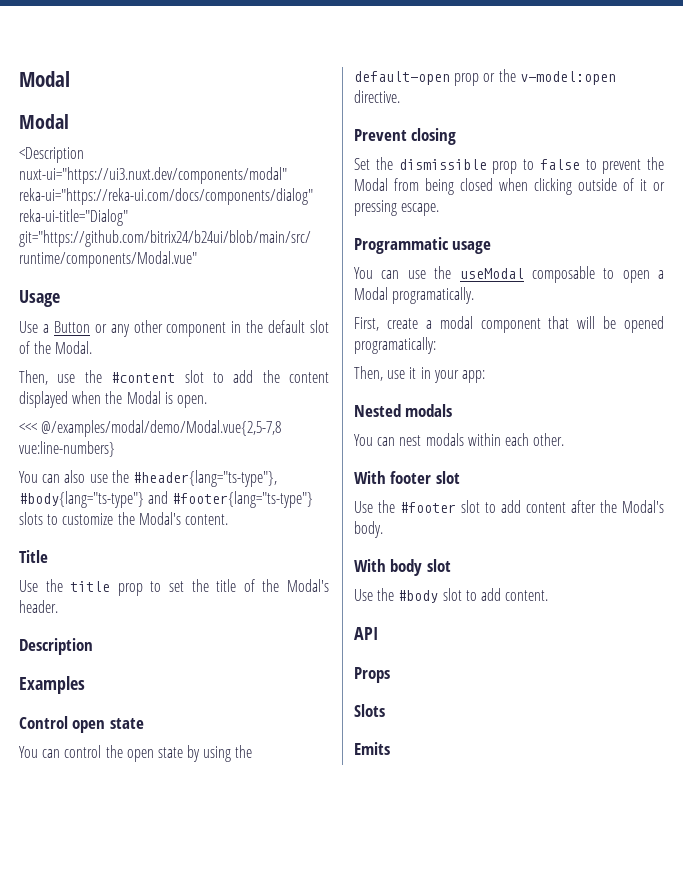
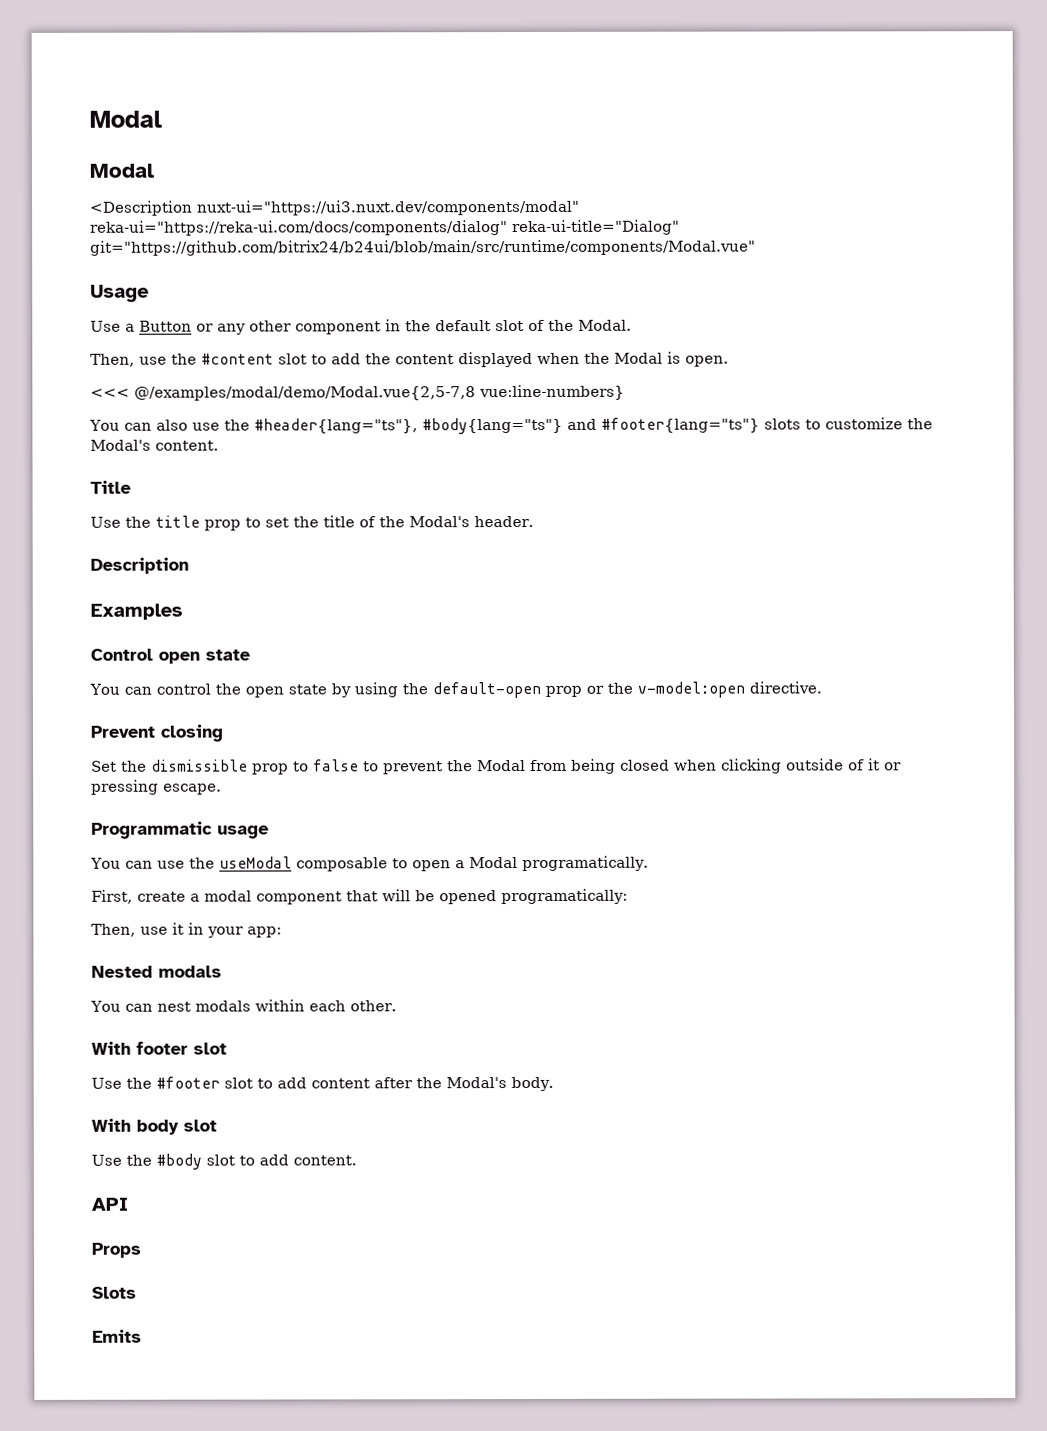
- You can also use the #header{lang="ts-type"}, #body{lang="ts-type"} and #footer{lang="ts-type"} slots to customize the Modal's content.
+ You can also use the #header{lang="ts"}, #body{lang="ts"} and #footer{lang="ts"} slots to customize the Modal's content.

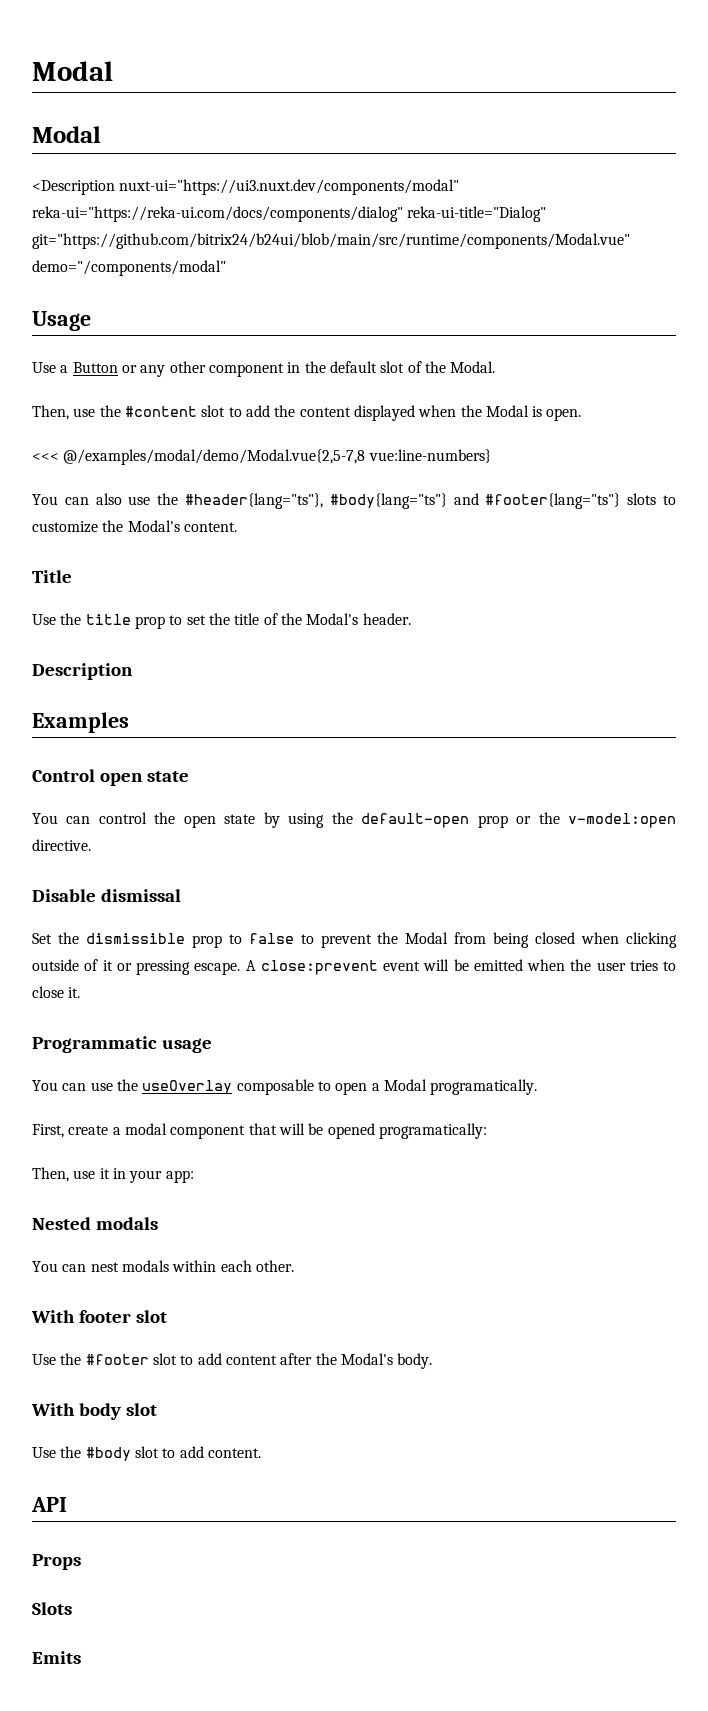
- <Description nuxt-ui="https://ui3.nuxt.dev/components/modal" reka-ui="https://reka-ui.com/docs/components/dialog" reka-ui-title="Dialog" git="https://github.com/bitrix24/b24ui/blob/main/src/runtime/components/Modal.vue"
+ <Description nuxt-ui="https://ui3.nuxt.dev/components/modal" reka-ui="https://reka-ui.com/docs/components/dialog" reka-ui-title="Dialog" git="https://github.com/bitrix24/b24ui/blob/main/src/runtime/components/Modal.vue" demo="/components/modal"
- Prevent closing
+ Disable dismissal
+ A close:prevent event will be emitted when the user tries to close it.
- You can use the useModal composable to open a Modal programatically.
+ You can use the useOverlay composable to open a Modal programatically.

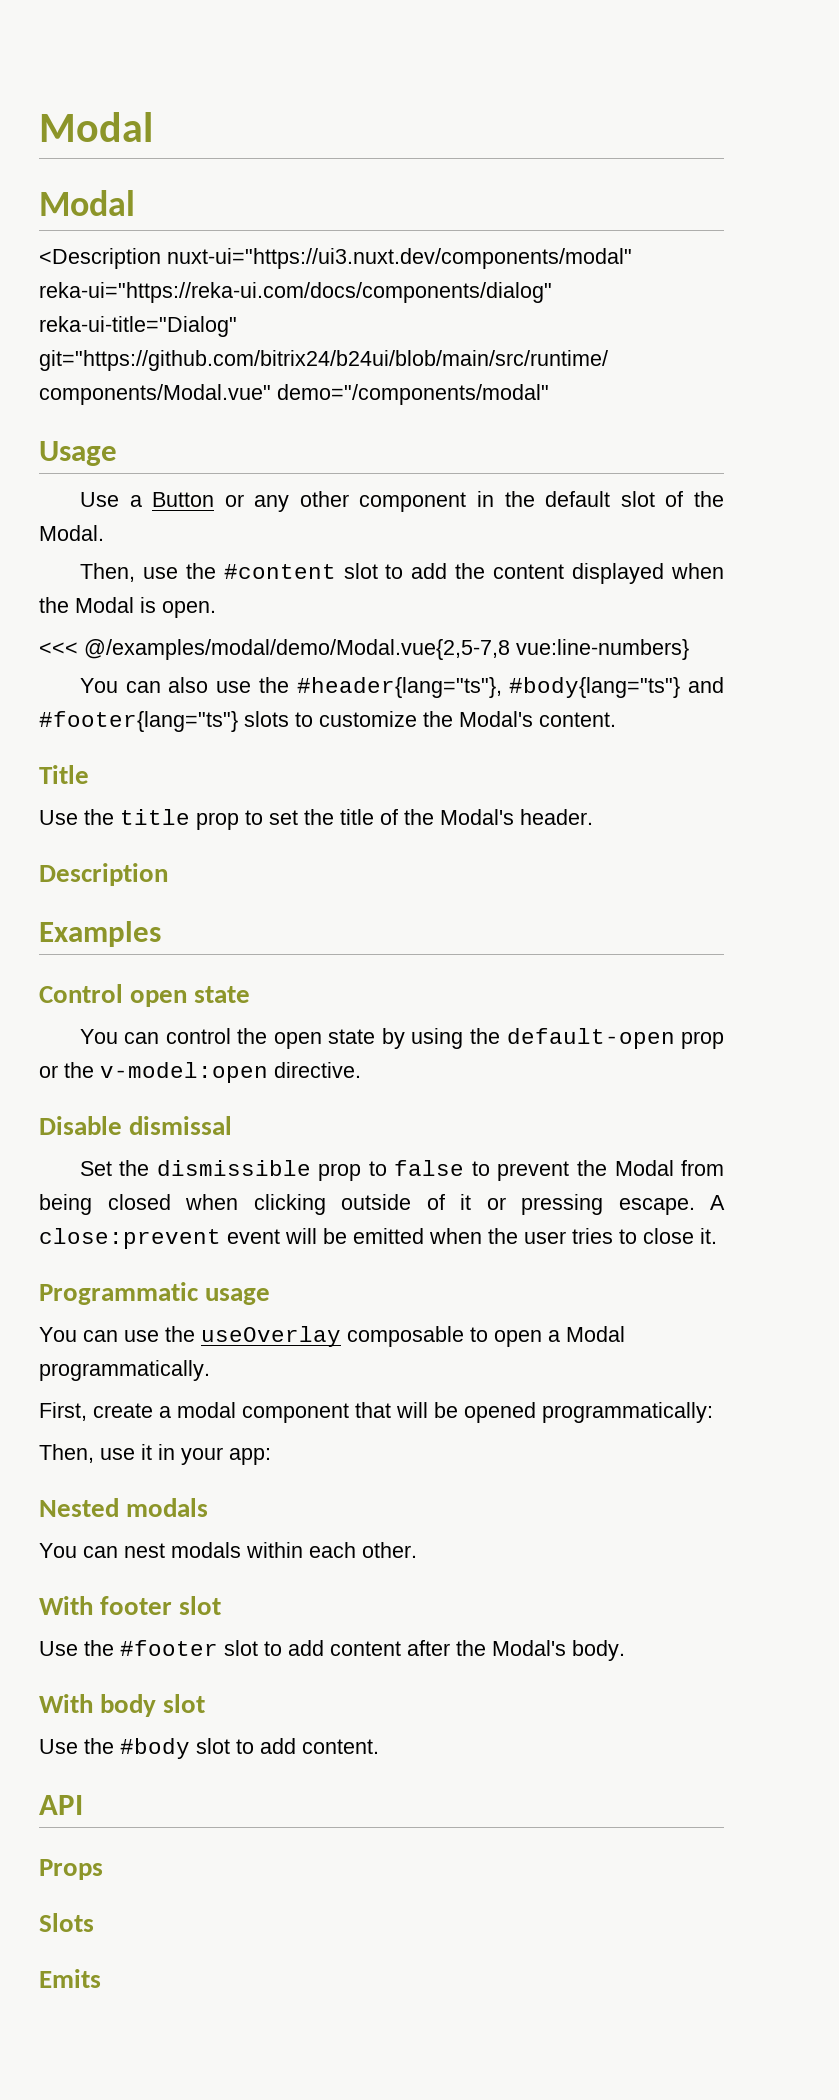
- You can use the useOverlay composable to open a Modal programatically.
+ You can use the useOverlay composable to open a Modal programmatically.
- First, create a modal component that will be opened programatically:
+ First, create a modal component that will be opened programmatically:

